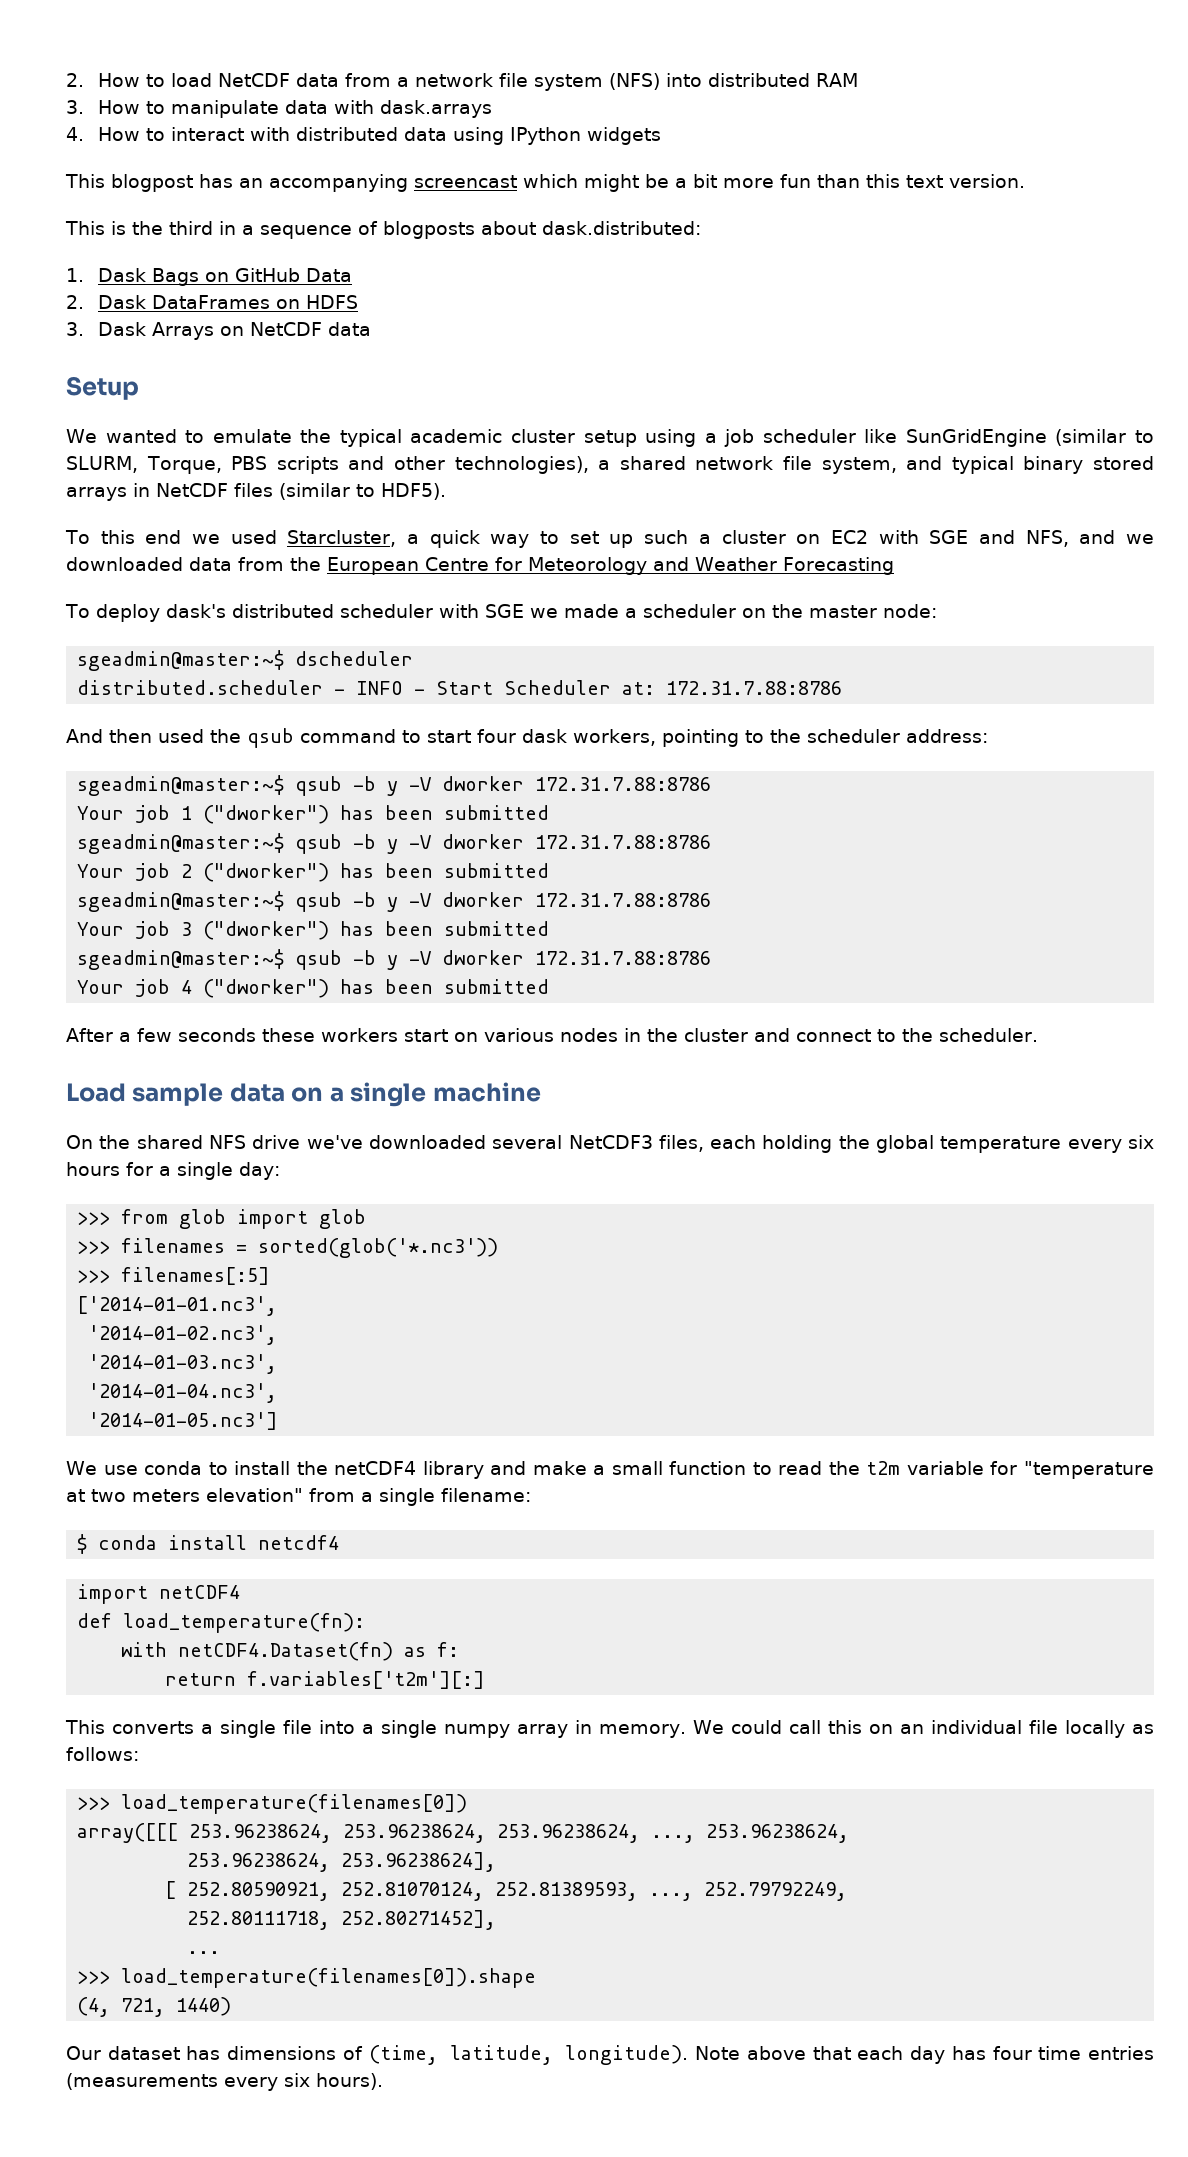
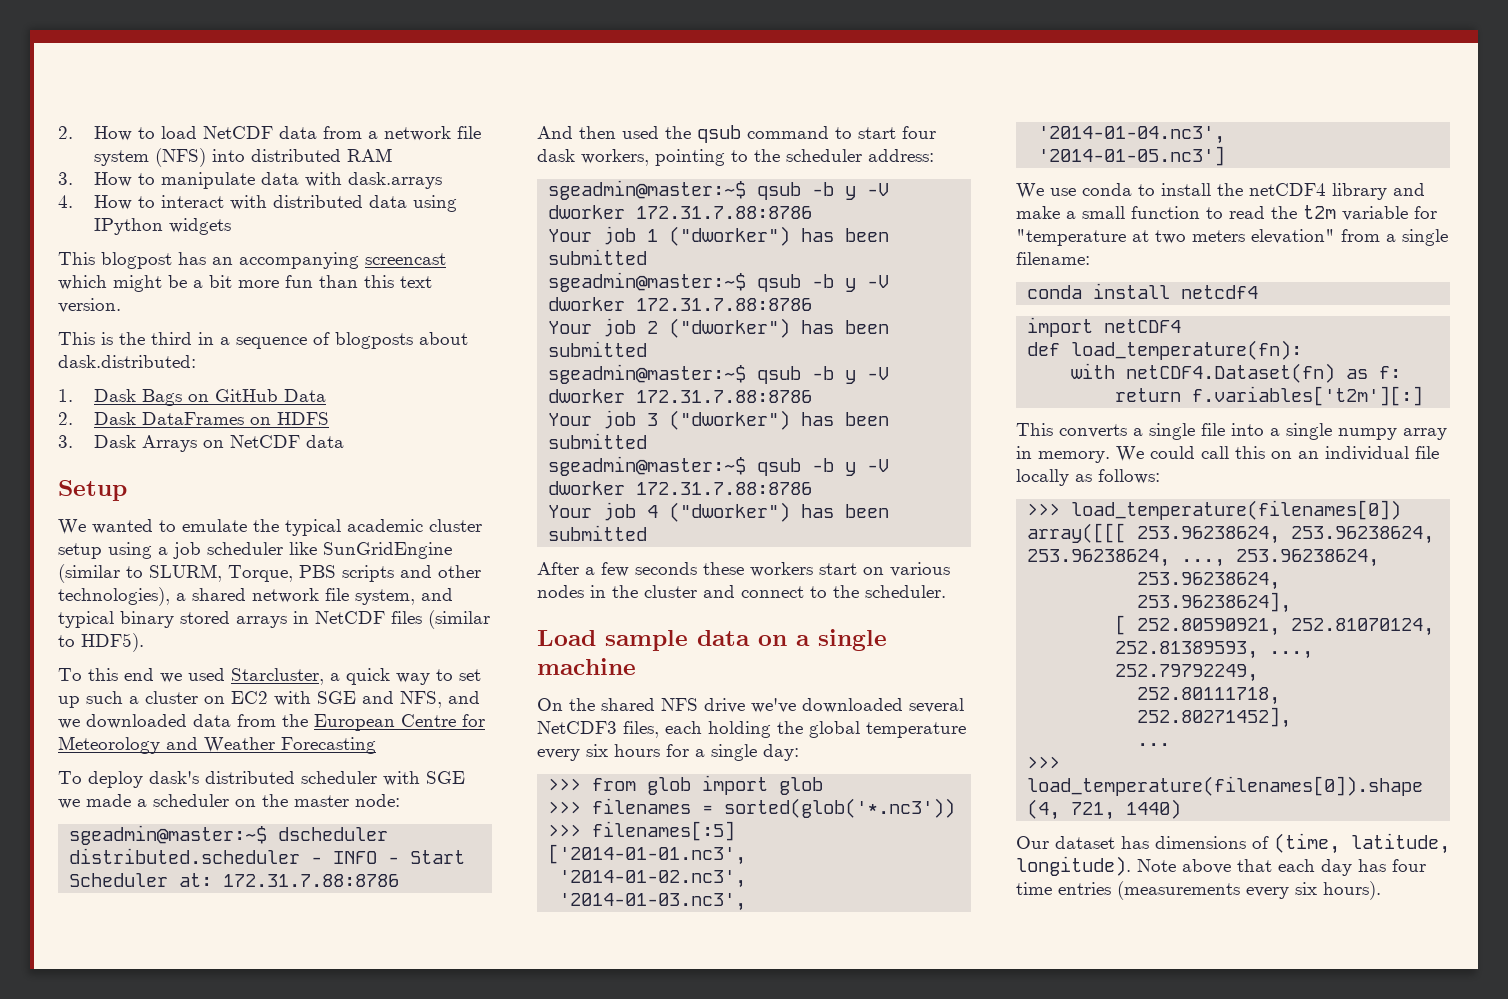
- $ conda install netcdf4
+ conda install netcdf4

